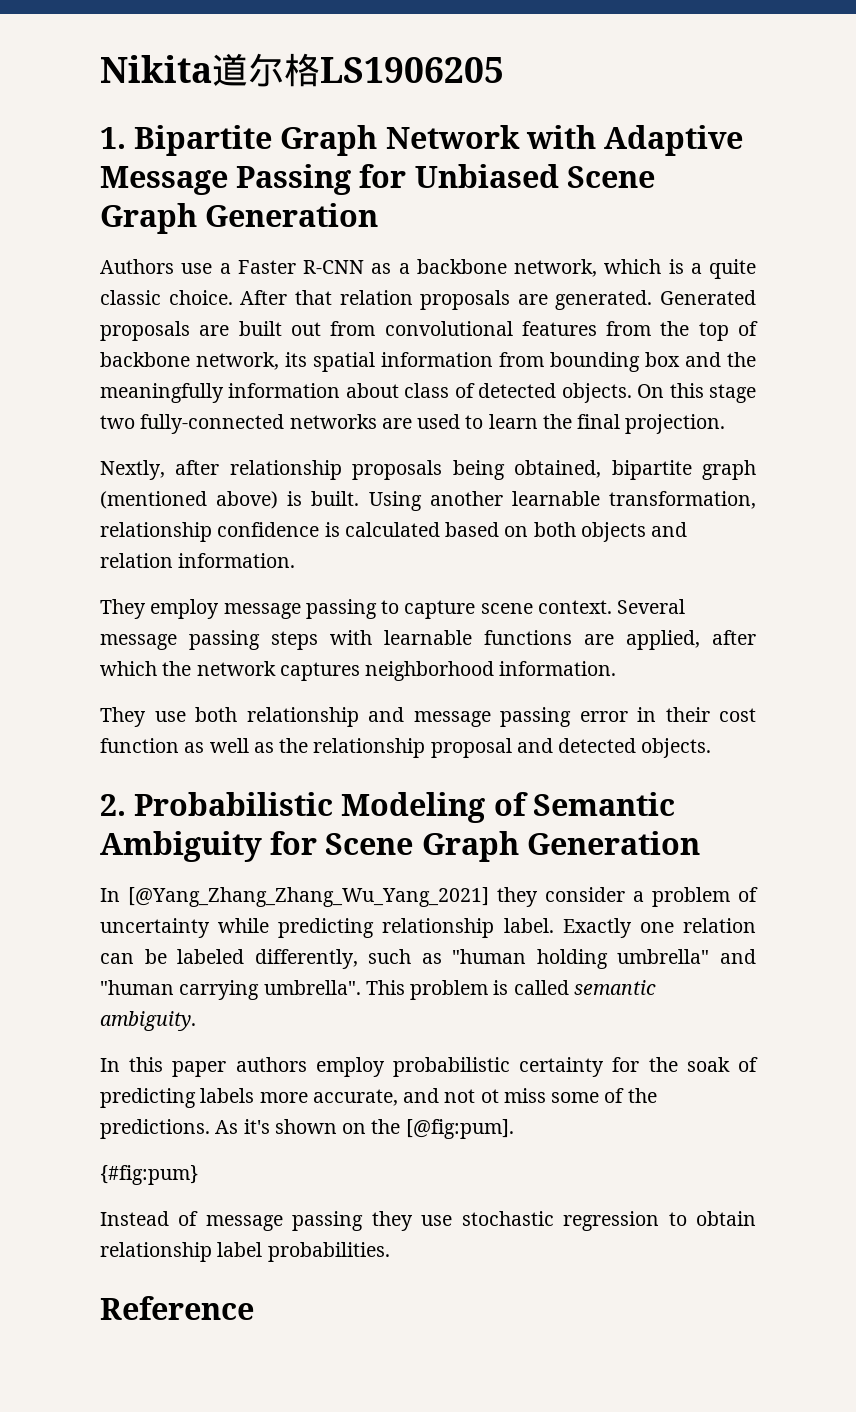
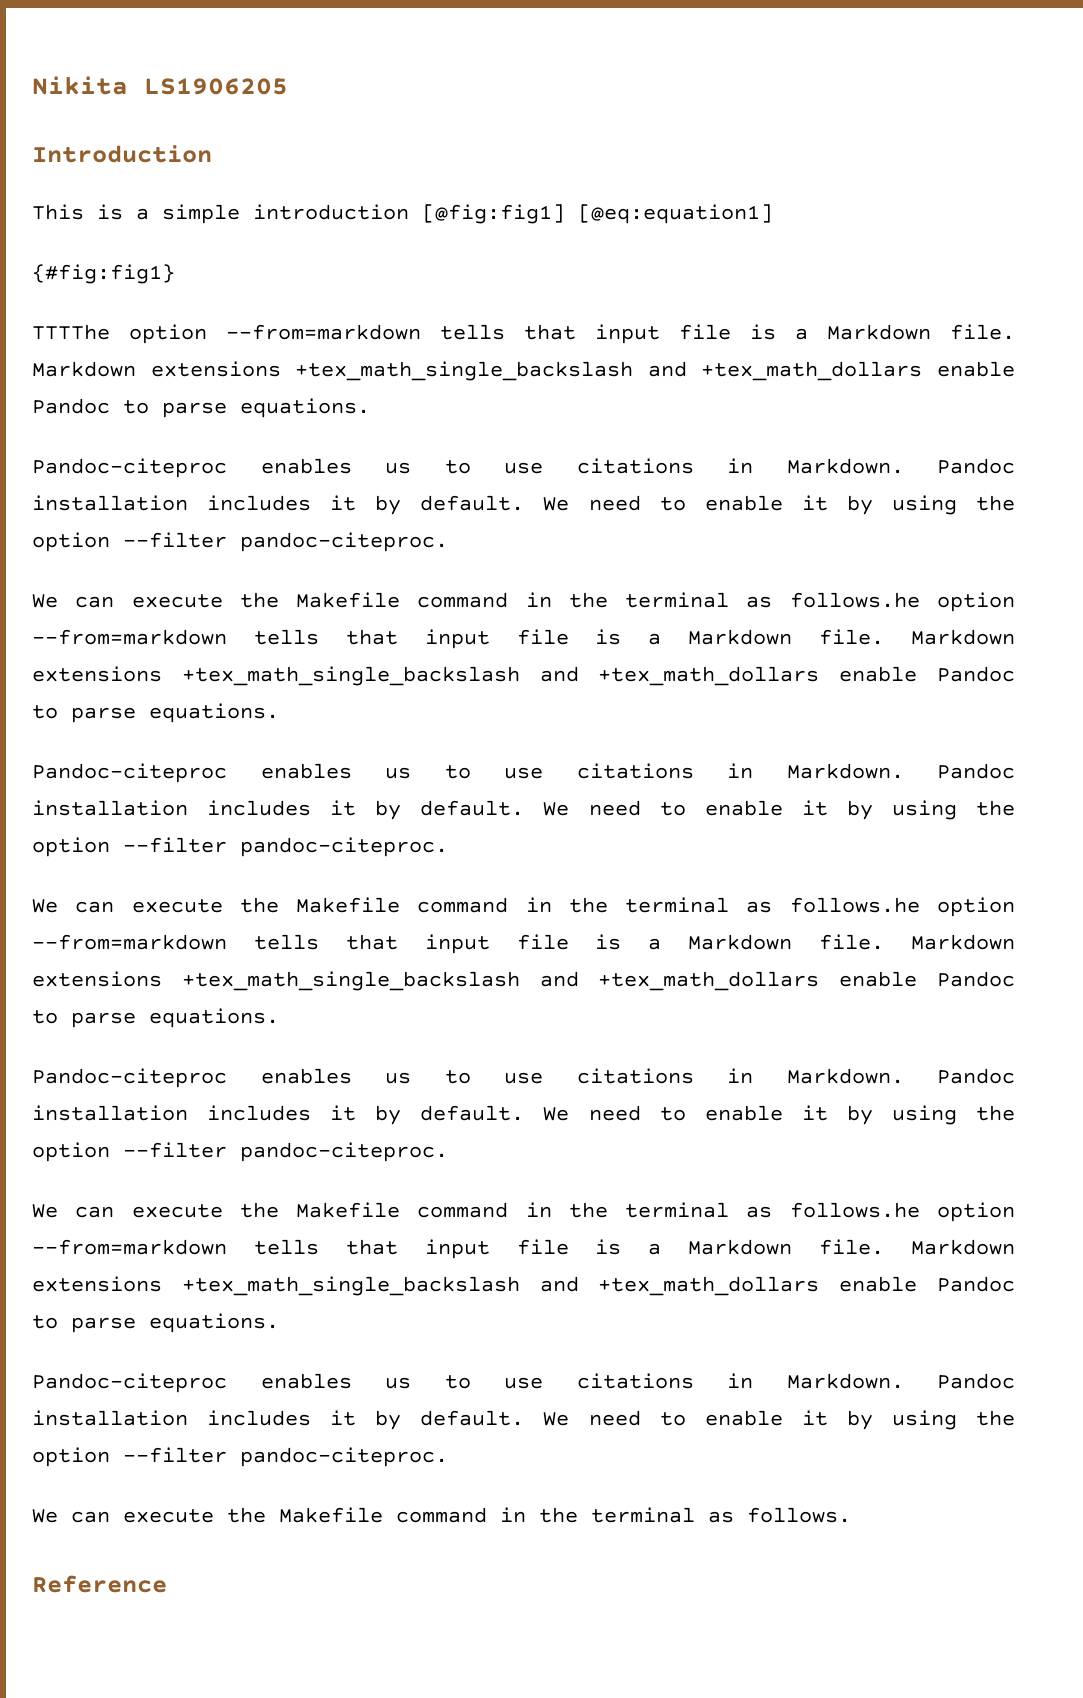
- Nikita道尔格LS1906205
+ Nikita LS1906205
- 1. Bipartite Graph Network with Adaptive Message Passing for Unbiased Scene Graph Generation
- Authors use a Faster R-CNN as a backbone network, which is a quite classic choice. After that relation proposals are generated. Generated proposals are built out from convolutional features from the top of backbone network, its spatial information from bounding box and the meaningfully information about class of detected objects. On this stage two fully-connected networks are used to learn the final projection.
- Nextly, after relationship proposals being obtained, bipartite graph (mentioned above) is built. Using another learnable transformation, relationship confidence is calculated based on both objects and relation information.
- They employ message passing to capture scene context. Several message passing steps with learnable functions are applied, after which the network captures neighborhood information.
- They use both relationship and message passing error in their cost function as well as the relationship proposal and detected objects.
- 2. Probabilistic Modeling of Semantic Ambiguity for Scene Graph Generation
- In [@Yang_Zhang_Zhang_Wu_Yang_2021] they consider a problem of uncertainty while predicting relationship label. Exactly one relation can be labeled differently, such as "human holding umbrella" and "human carrying umbrella". This problem is called semantic ambiguity.
- In this paper authors employ probabilistic certainty for the soak of predicting labels more accurate, and not ot miss some of the predictions. As it's shown on the [@fig:pum].
- {#fig:pum}
- Instead of message passing they use stochastic regression to obtain relationship label probabilities.
+ Introduction
+ This is a simple introduction [@fig:fig1] [@eq:equation1]
+ {#fig:fig1}
+ TTTThe option --from=markdown tells that input file is a Markdown file. Markdown extensions +tex_math_single_backslash and +tex_math_dollars enable Pandoc to parse equations.
+ Pandoc-citeproc enables us to use citations in Markdown. Pandoc installation includes it by default. We need to enable it by using the option --filter pandoc-citeproc.
+ We can execute the Makefile command in the terminal as follows.he option --from=markdown tells that input file is a Markdown file. Markdown extensions +tex_math_single_backslash and +tex_math_dollars enable Pandoc to parse equations.
+ Pandoc-citeproc enables us to use citations in Markdown. Pandoc installation includes it by default. We need to enable it by using the option --filter pandoc-citeproc.
+ We can execute the Makefile command in the terminal as follows.he option --from=markdown tells that input file is a Markdown file. Markdown extensions +tex_math_single_backslash and +tex_math_dollars enable Pandoc to parse equations.
+ Pandoc-citeproc enables us to use citations in Markdown. Pandoc installation includes it by default. We need to enable it by using the option --filter pandoc-citeproc.
+ We can execute the Makefile command in the terminal as follows.he option --from=markdown tells that input file is a Markdown file. Markdown extensions +tex_math_single_backslash and +tex_math_dollars enable Pandoc to parse equations.
+ Pandoc-citeproc enables us to use citations in Markdown. Pandoc installation includes it by default. We need to enable it by using the option --filter pandoc-citeproc.
+ We can execute the Makefile command in the terminal as follows.

